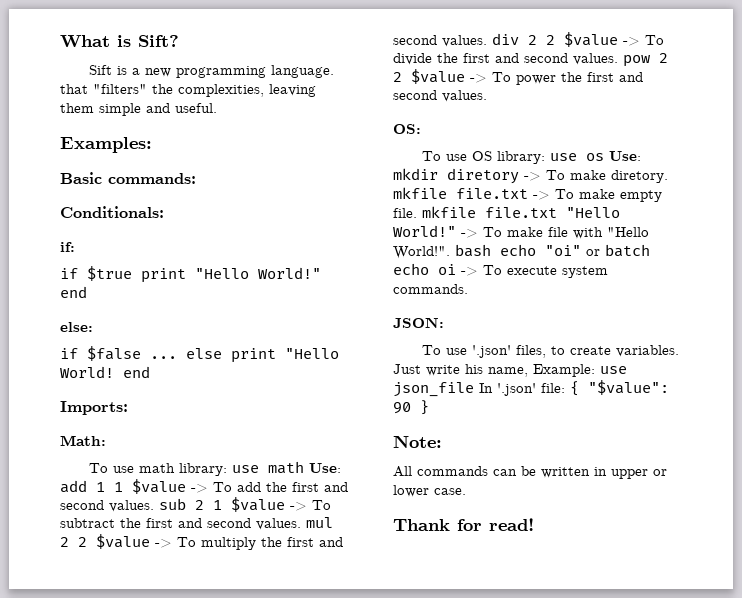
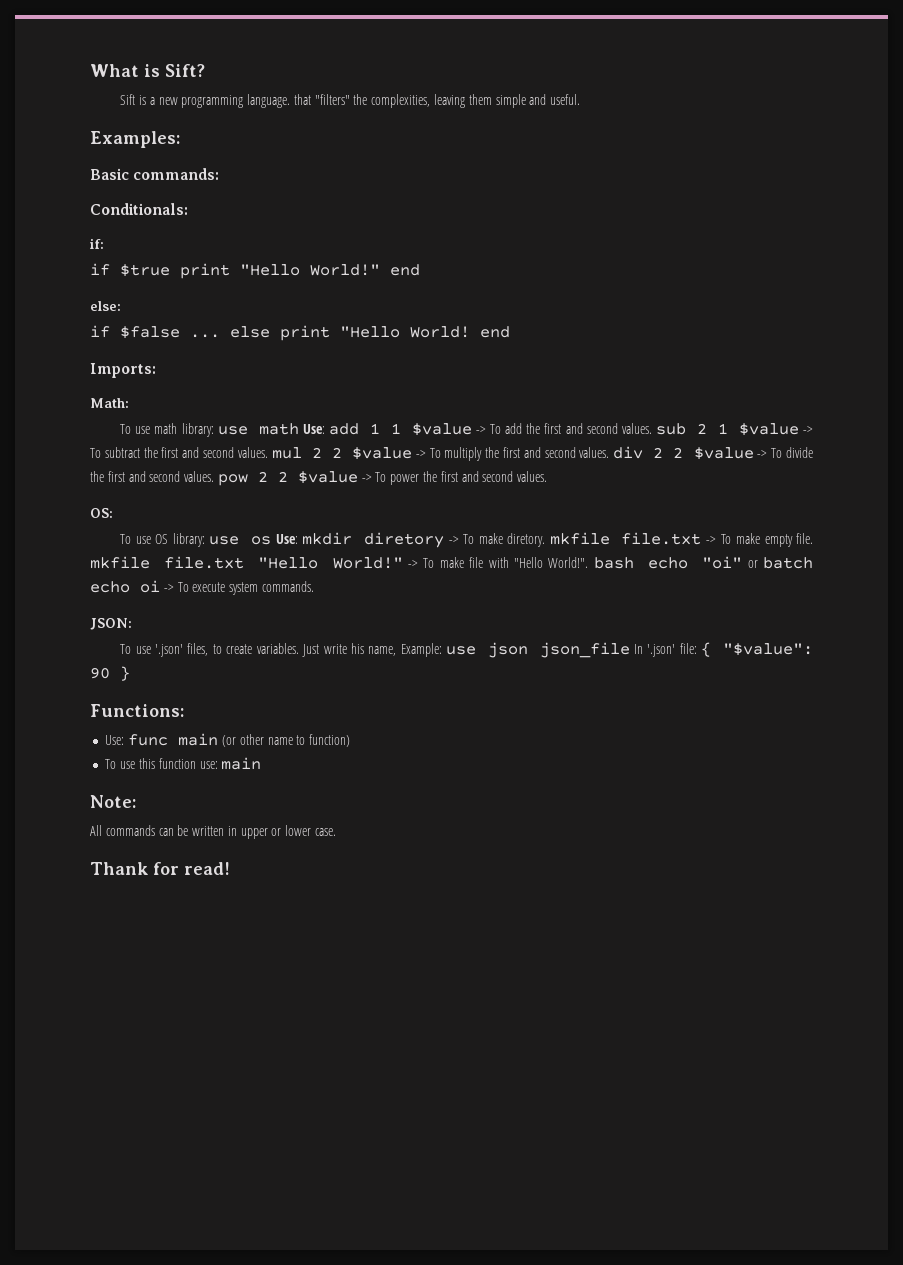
- Just write his name, Example: use json_file In '.json' file: { "$value": 90 }
+ Just write his name, Example: use json json_file In '.json' file: { "$value": 90 }
+ Functions:
+ Use: func main (or other name to function)
+ To use this function use: main

